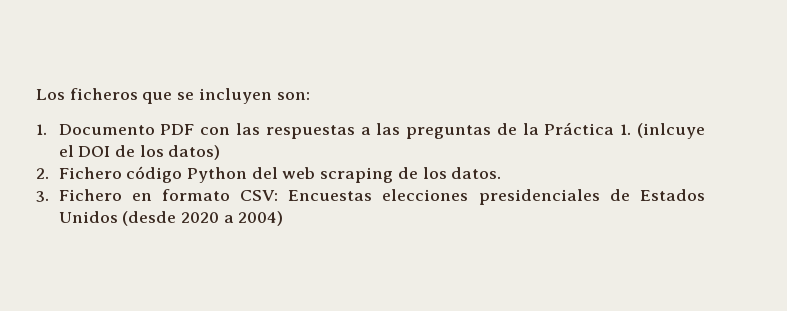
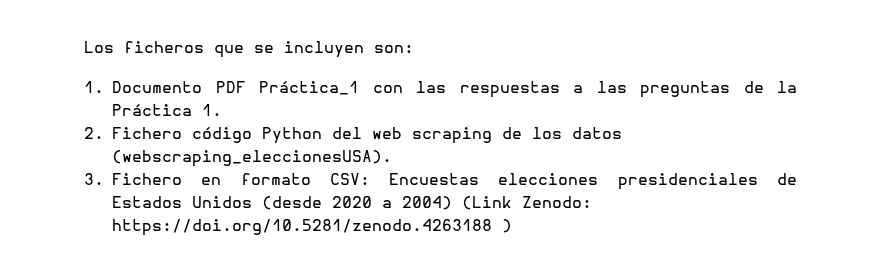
- 1. Documento PDF con las respuestas a las preguntas de la Práctica 1. (inlcuye el DOI de los datos)
+ 1. Documento PDF Práctica_1 con las respuestas a las preguntas de la Práctica 1.
- 2. Fichero código Python del web scraping de los datos.
+ 2. Fichero código Python del web scraping de los datos (webscraping_eleccionesUSA).
- 3. Fichero en formato CSV: Encuestas elecciones presidenciales de Estados Unidos (desde 2020 a 2004)
+ 3. Fichero en formato CSV: Encuestas elecciones presidenciales de Estados Unidos (desde 2020 a 2004) (Link Zenodo: https://doi.org/10.5281/zenodo.4263188 )

